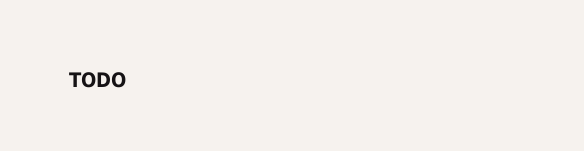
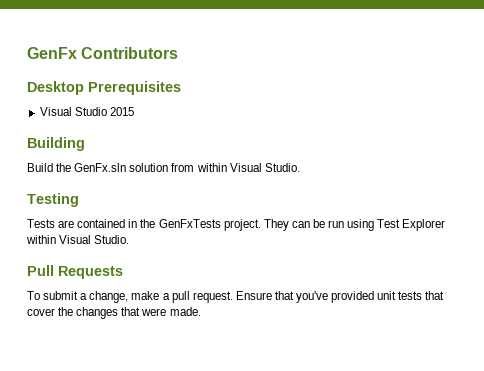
- TODO
+ GenFx Contributors
+ Desktop Prerequisites
+ Visual Studio 2015
+ Building
+ Build the GenFx.sln solution from within Visual Studio.
+ Testing
+ Tests are contained in the GenFxTests project. They can be run using Test Explorer within Visual Studio.
+ Pull Requests
+ To submit a change, make a pull request. Ensure that you've provided unit tests that cover the changes that were made.

